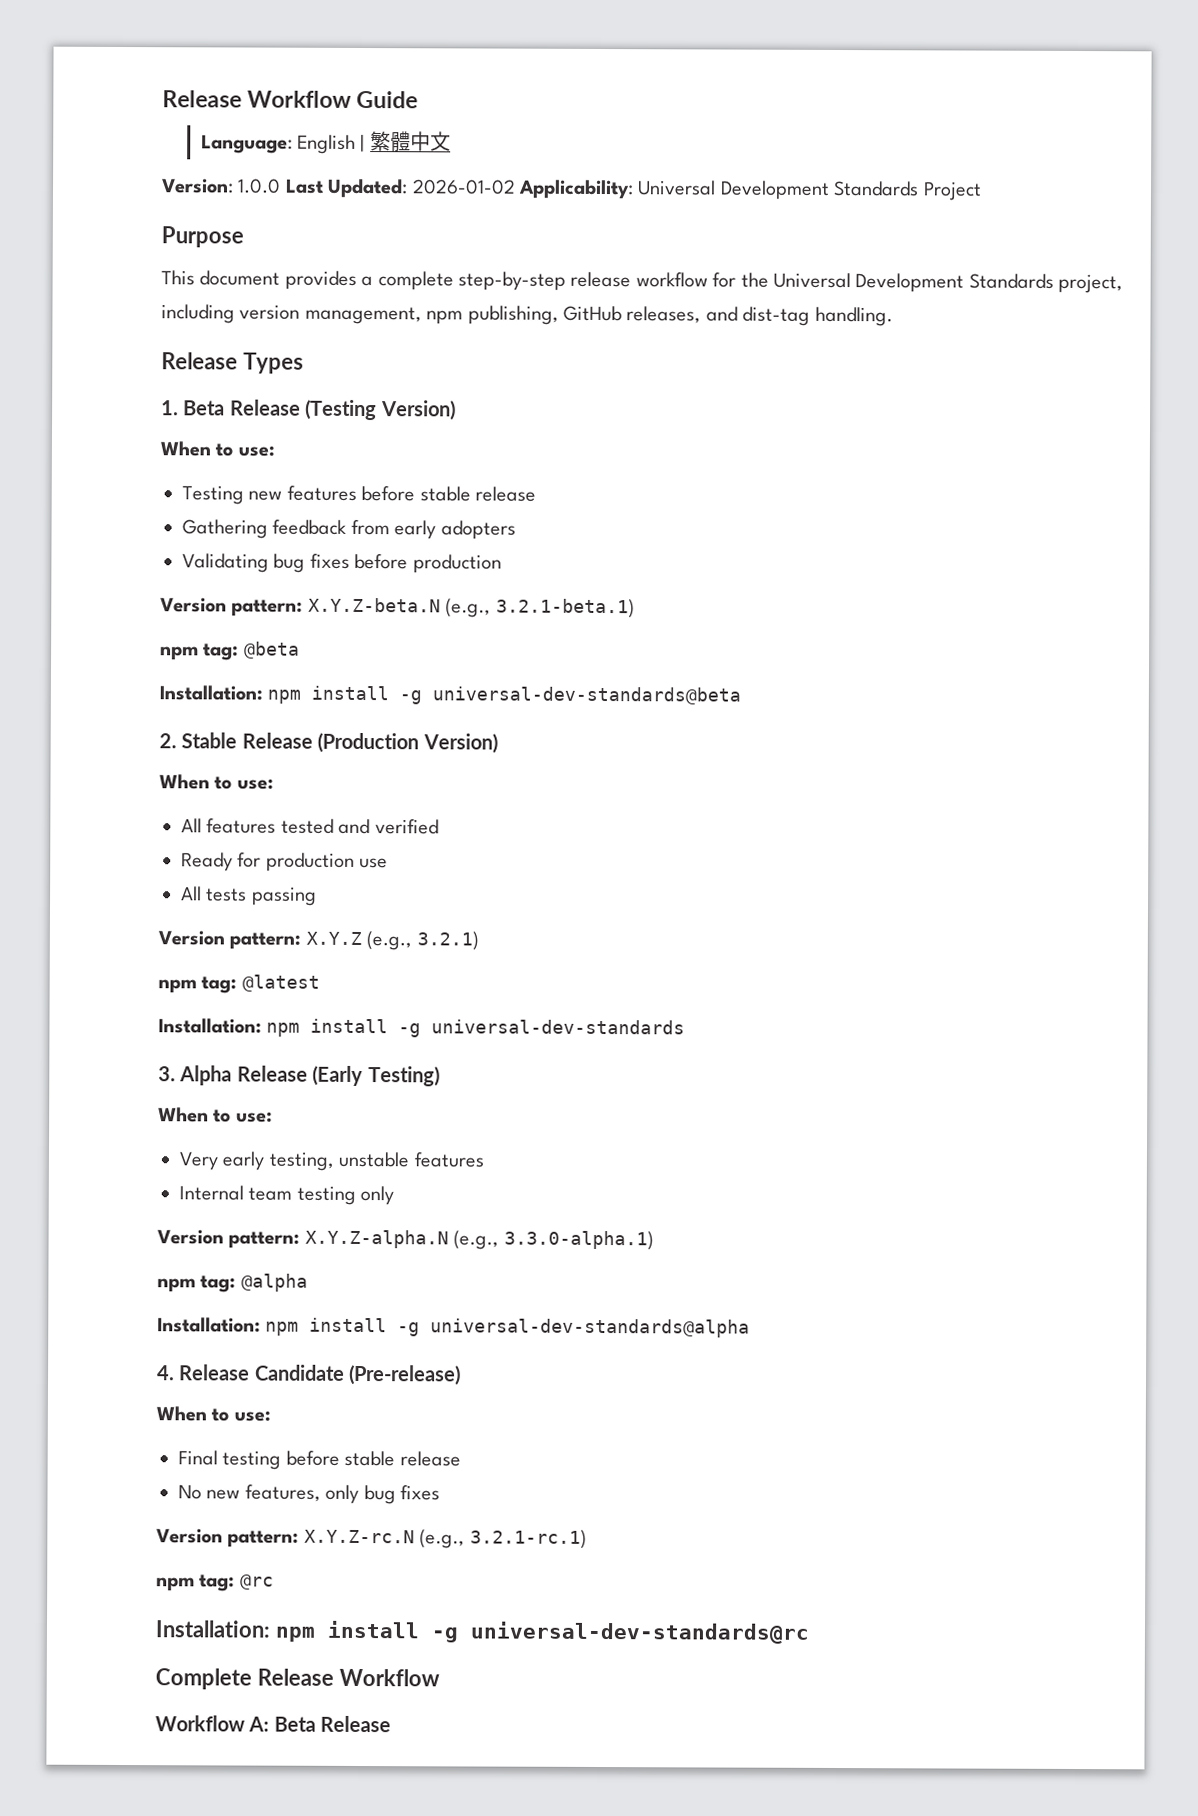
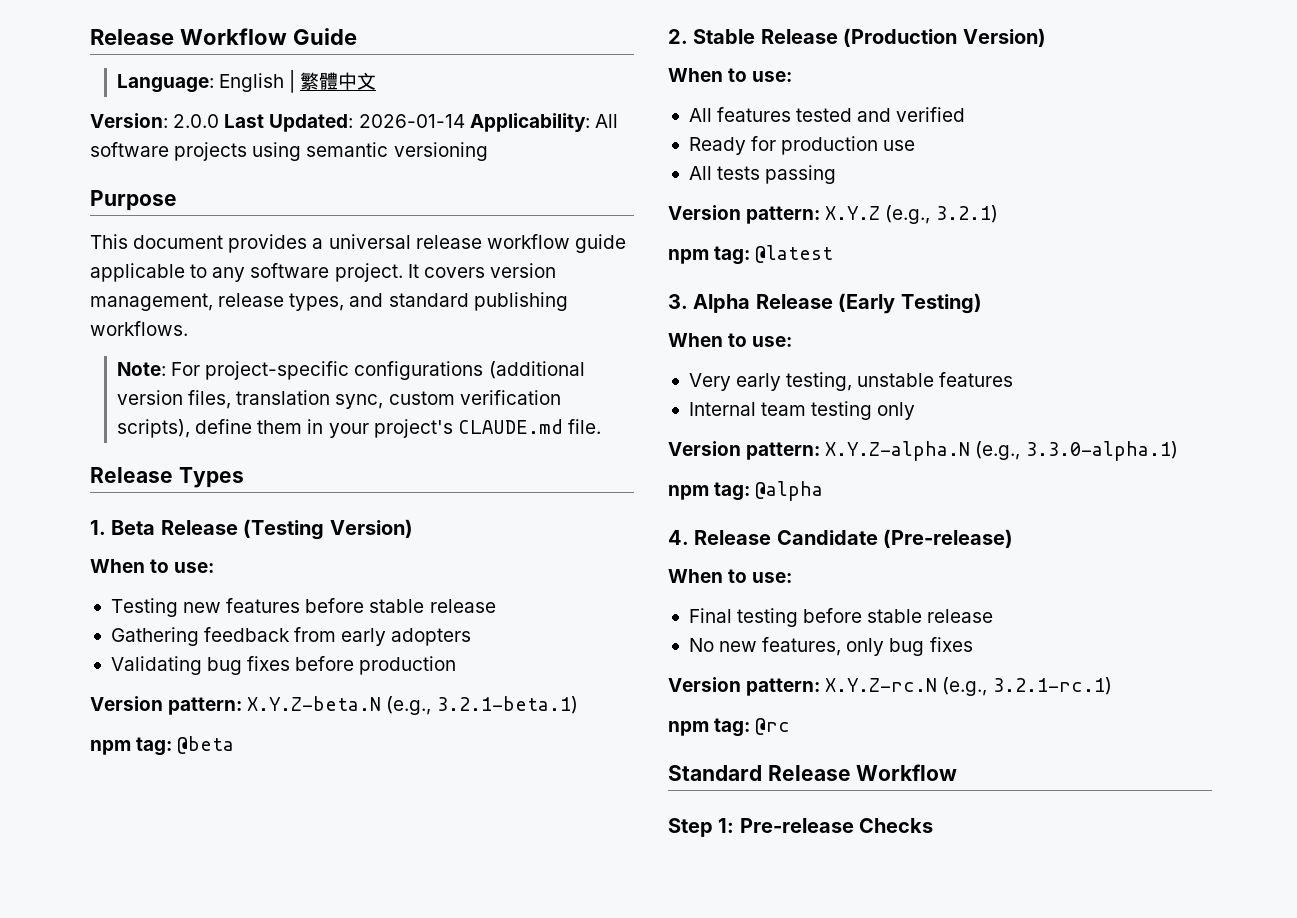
- Version: 1.0.0 Last Updated: 2026-01-02 Applicability: Universal Development Standards Project
+ Version: 2.0.0 Last Updated: 2026-01-14 Applicability: All software projects using semantic versioning
- This document provides a complete step-by-step release workflow for the Universal Development Standards project, including version management, npm publishing, GitHub releases, and dist-tag handling.
+ This document provides a universal release workflow guide applicable to any software project. It covers version management, release types, and standard publishing workflows.
+ Note: For project-specific configurations (additional version files, translation sync, custom verification scripts), define them in your project's CLAUDE.md file.
- Installation: npm install -g universal-dev-standards@beta
- Installation: npm install -g universal-dev-standards
- Installation: npm install -g universal-dev-standards@alpha
- Installation: npm install -g universal-dev-standards@rc
- Complete Release Workflow
- Workflow A: Beta Release
+ Standard Release Workflow
+ Step 1: Pre-release Checks

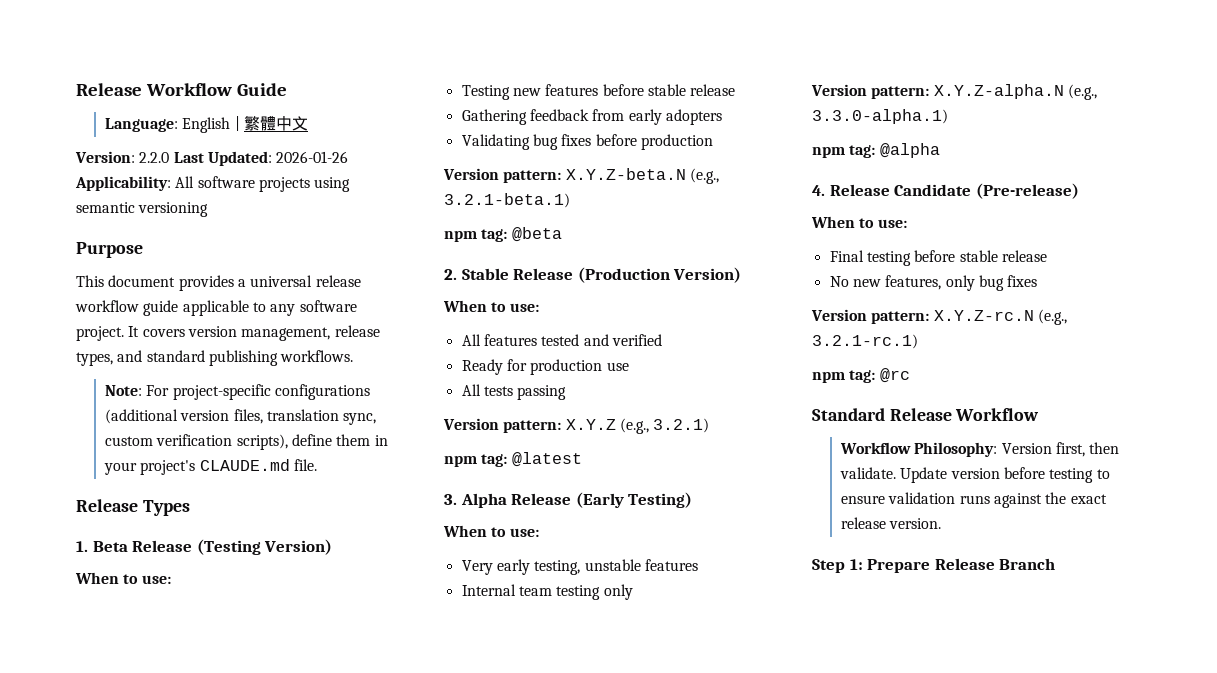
- Version: 2.0.0 Last Updated: 2026-01-14 Applicability: All software projects using semantic versioning
+ Version: 2.2.0 Last Updated: 2026-01-26 Applicability: All software projects using semantic versioning
+ Workflow Philosophy: Version first, then validate. Update version before testing to ensure validation runs against the exact release version.
- Step 1: Pre-release Checks
+ Step 1: Prepare Release Branch

